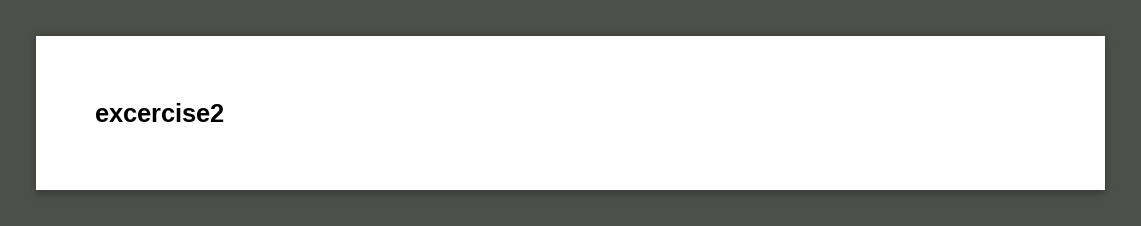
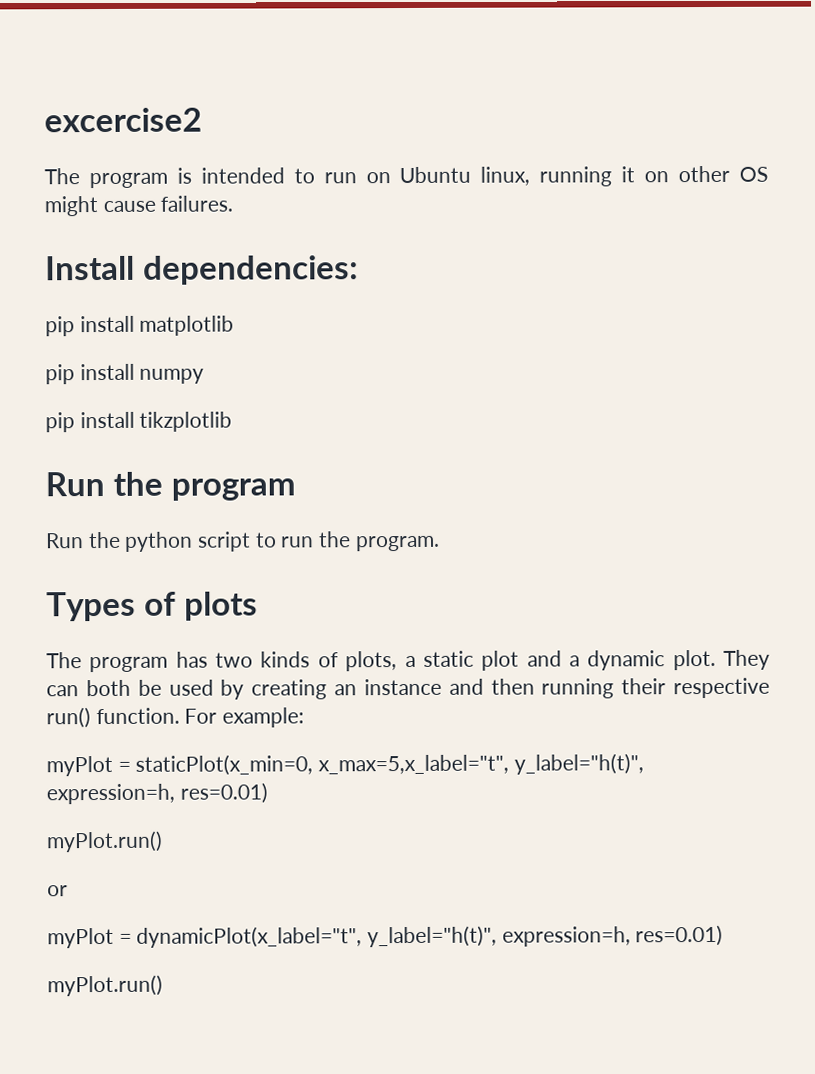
+ The program is intended to run on Ubuntu linux, running it on other OS might cause failures.
+ Install dependencies:
+ pip install matplotlib
+ pip install numpy
+ pip install tikzplotlib
+ Run the program
+ Run the python script to run the program.
+ Types of plots
+ The program has two kinds of plots, a static plot and a dynamic plot. They can both be used by creating an instance and then running their respective run() function. For example:
+ myPlot = staticPlot(x_min=0, x_max=5,x_label="t", y_label="h(t)", expression=h, res=0.01)
+ myPlot.run()
+ or
+ myPlot = dynamicPlot(x_label="t", y_label="h(t)", expression=h, res=0.01)
+ myPlot.run()

